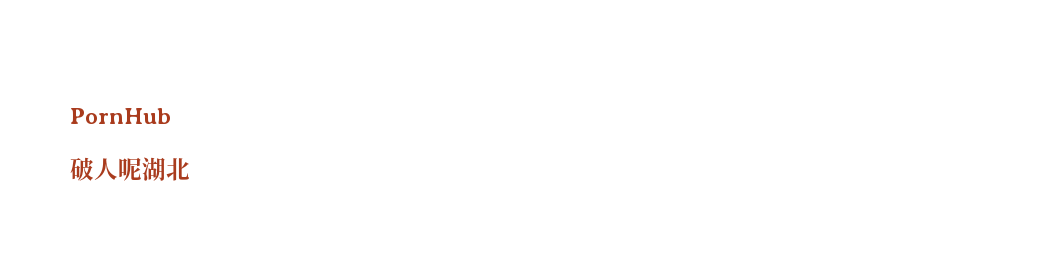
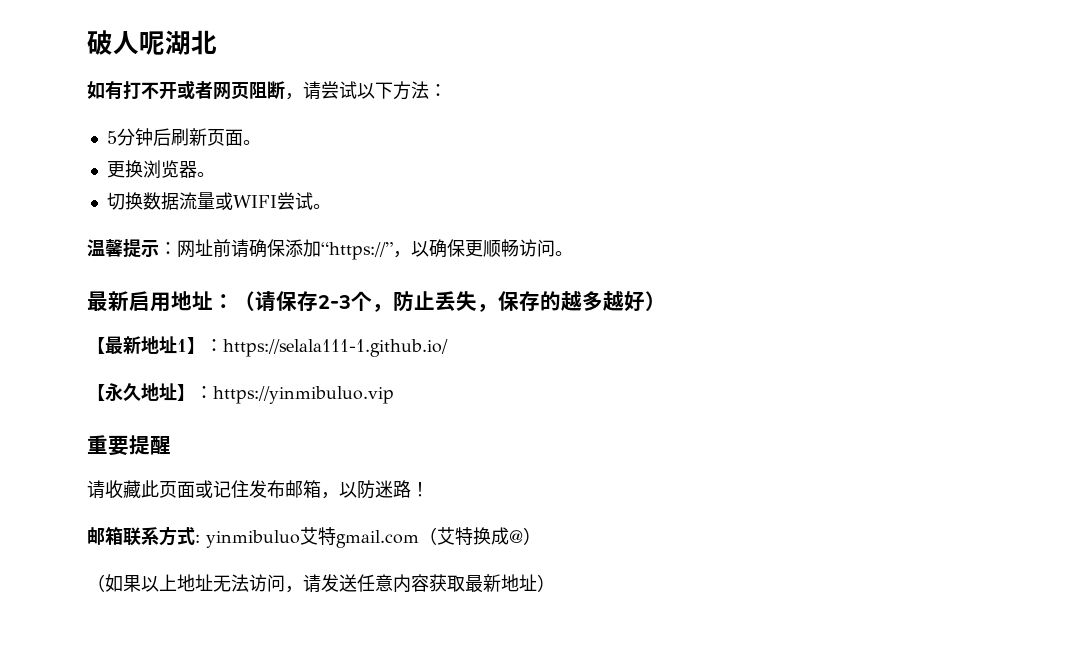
- PornHub
+ 如有打不开或者网页阻断，请尝试以下方法：
+ 5分钟后刷新页面。
+ 更换浏览器。
+ 切换数据流量或WIFI尝试。
+ 温馨提示：网址前请确保添加“https://”，以确保更顺畅访问。
+ 最新启用地址：（请保存2-3个，防止丢失，保存的越多越好）
+ 【最新地址1】：https://selala111-1.github.io/
+ 【永久地址】：https://yinmibuluo.vip
+ 重要提醒
+ 请收藏此页面或记住发布邮箱，以防迷路！
+ 邮箱联系方式: yinmibuluo艾特gmail.com（艾特换成@）
+ （如果以上地址无法访问，请发送任意内容获取最新地址）

